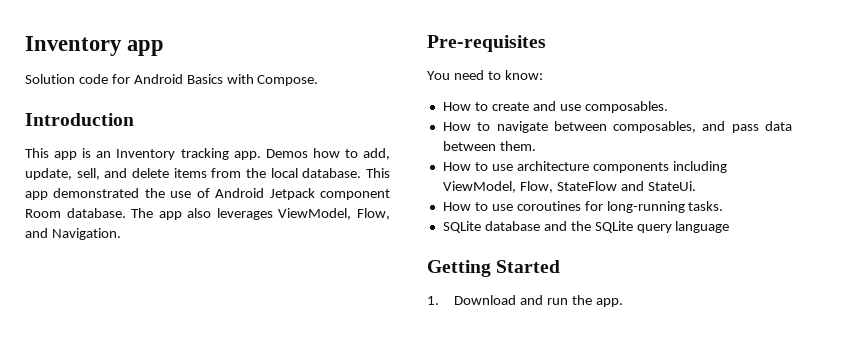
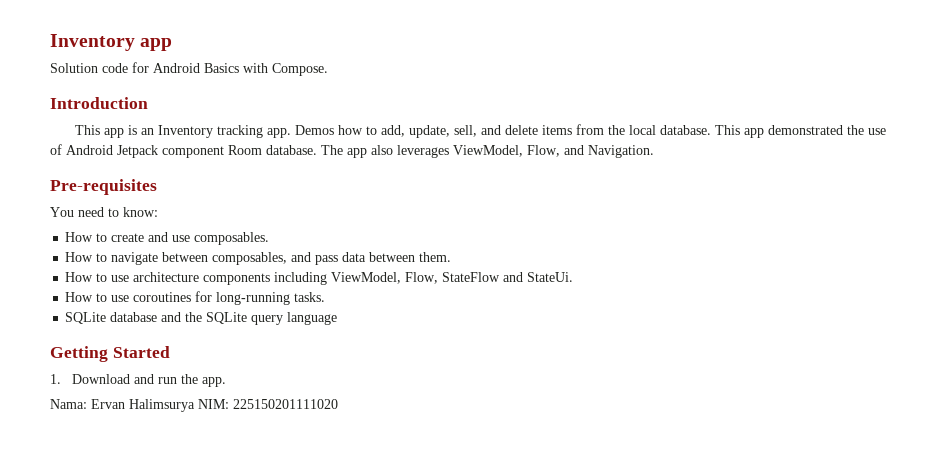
+ Nama: Ervan Halimsurya NIM: 225150201111020

